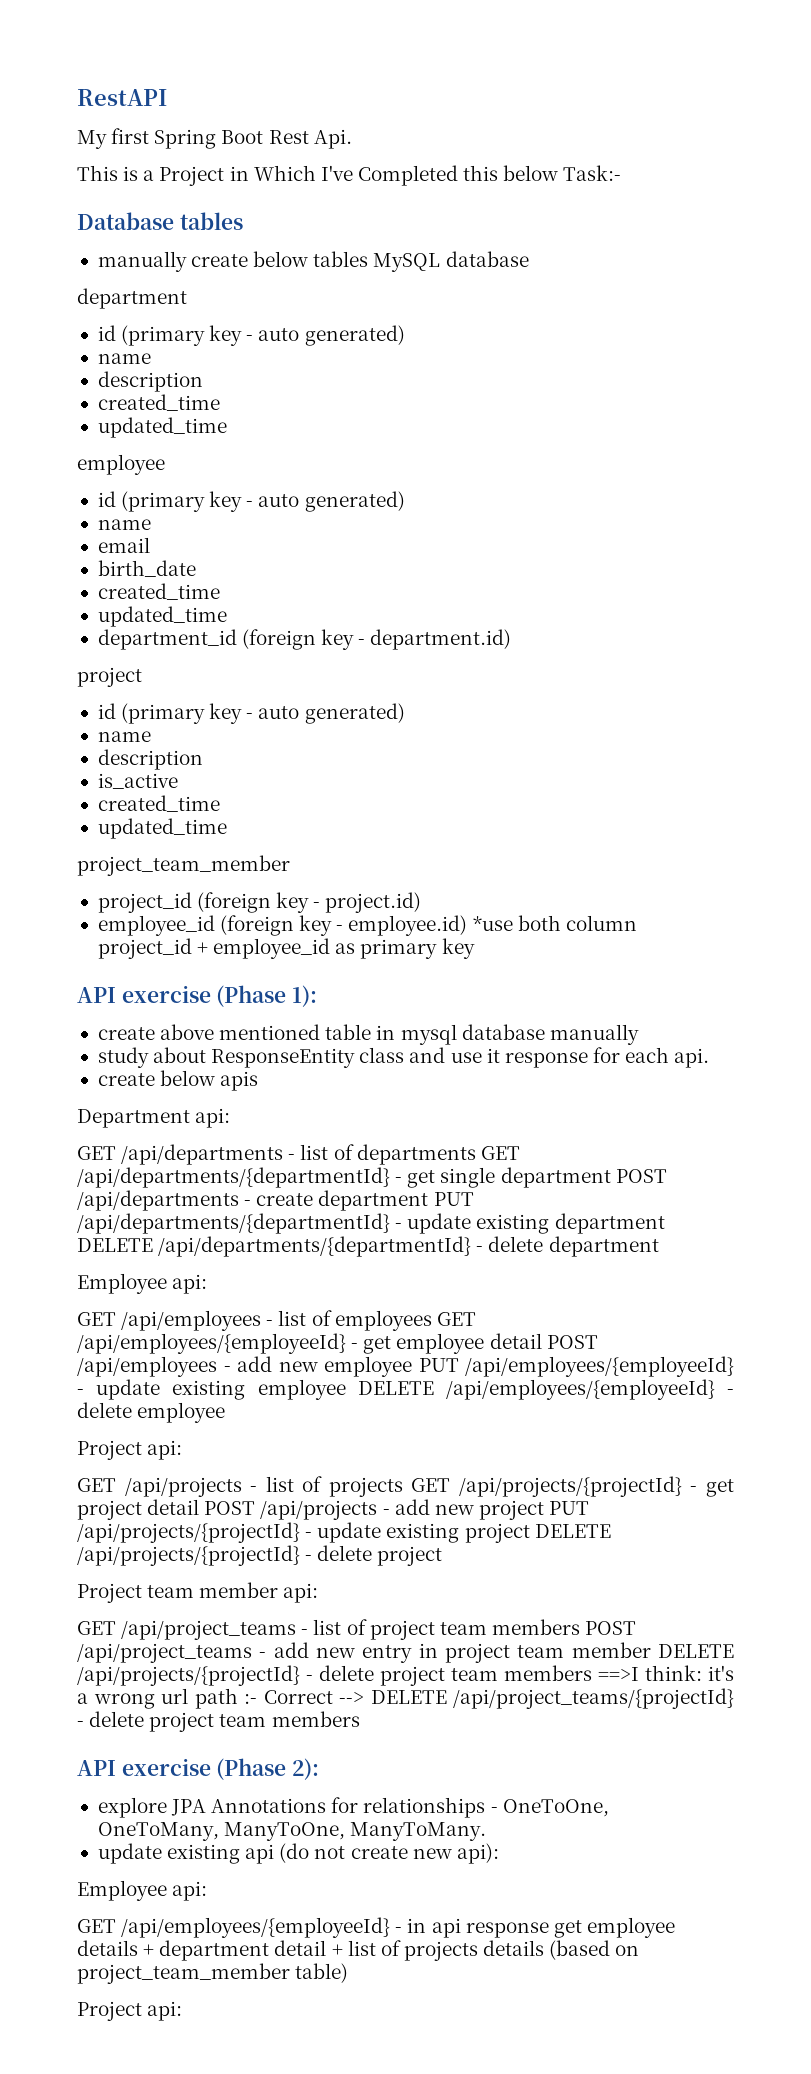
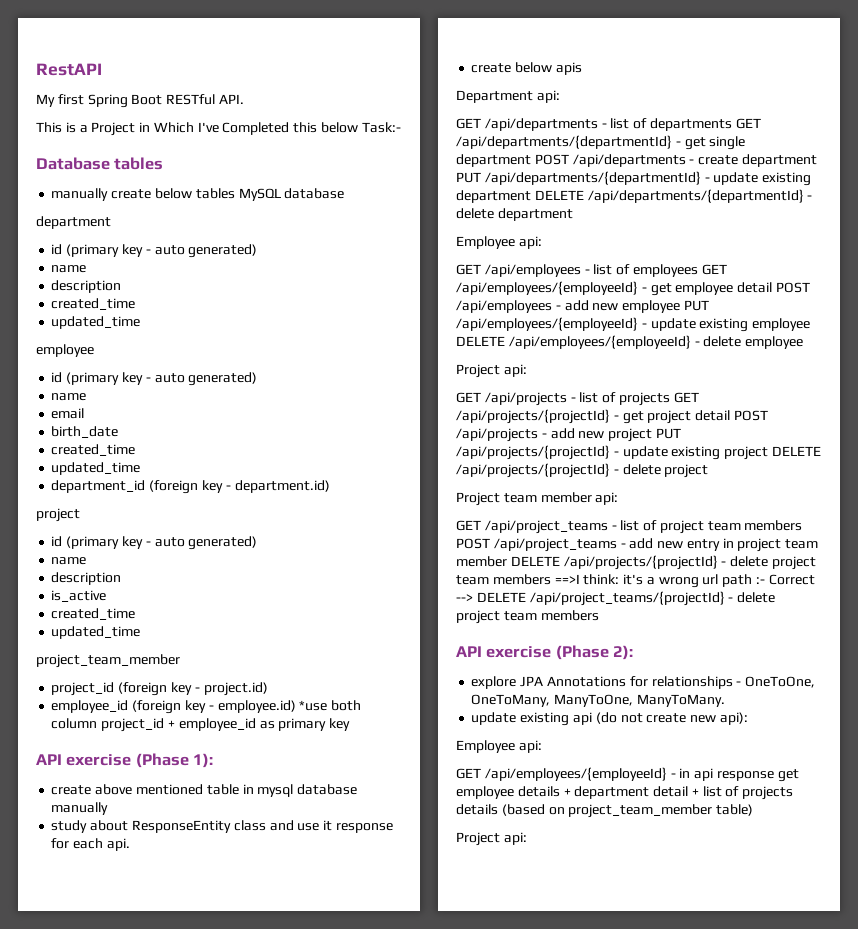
- My first Spring Boot Rest Api.
+ My first Spring Boot RESTful API.

